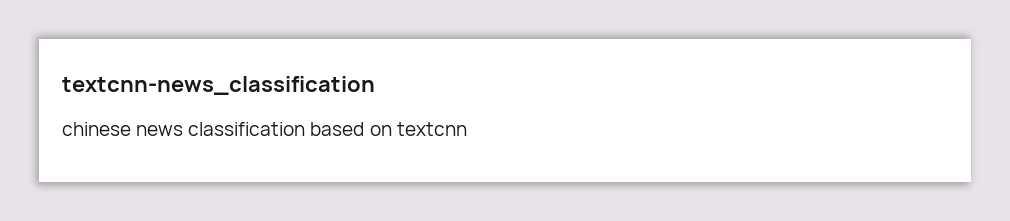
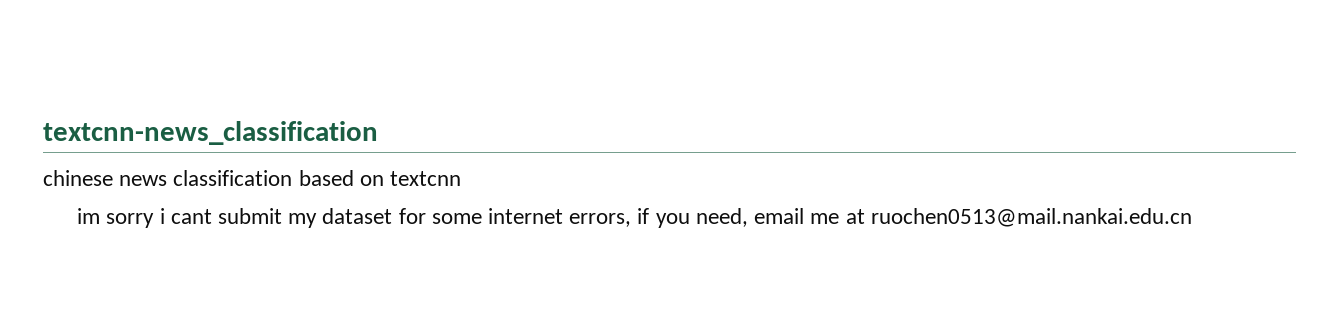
+ im sorry i cant submit my dataset for some internet errors, if you need, email me at ruochen0513@mail.nankai.edu.cn

